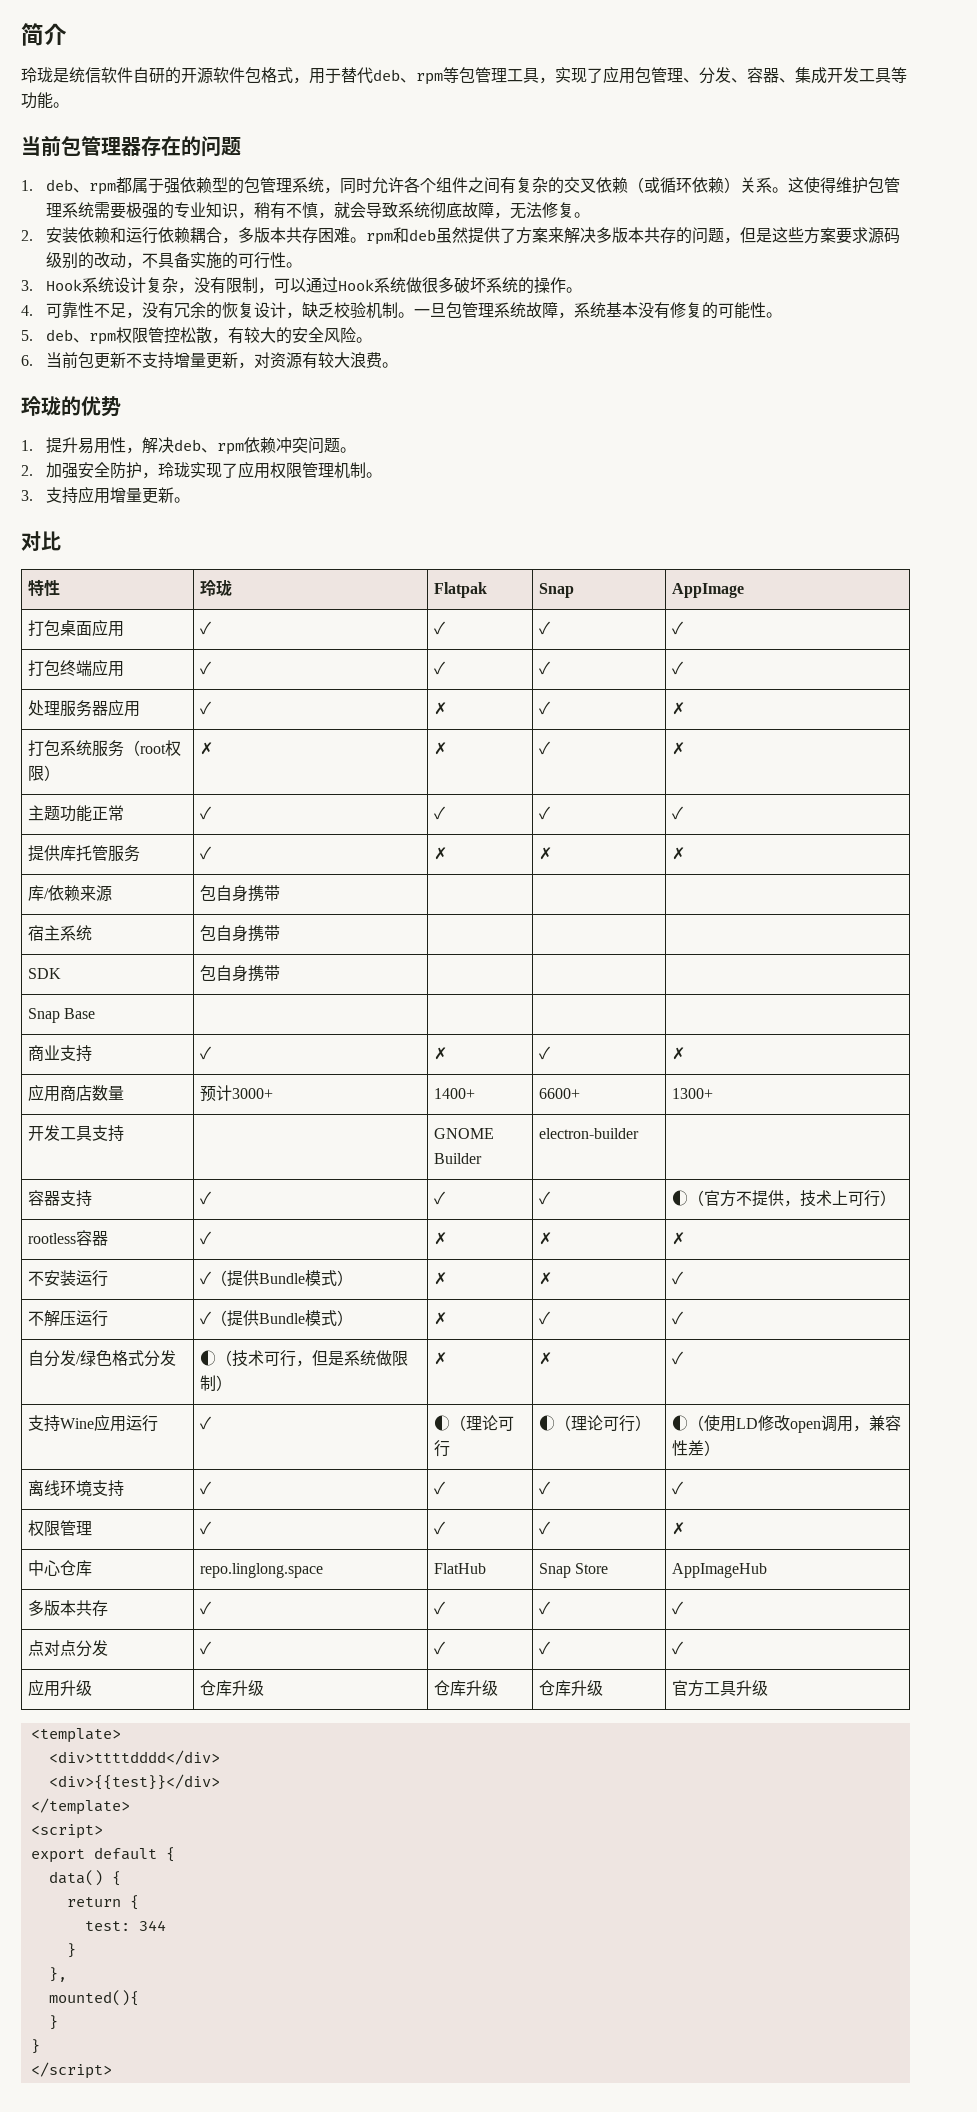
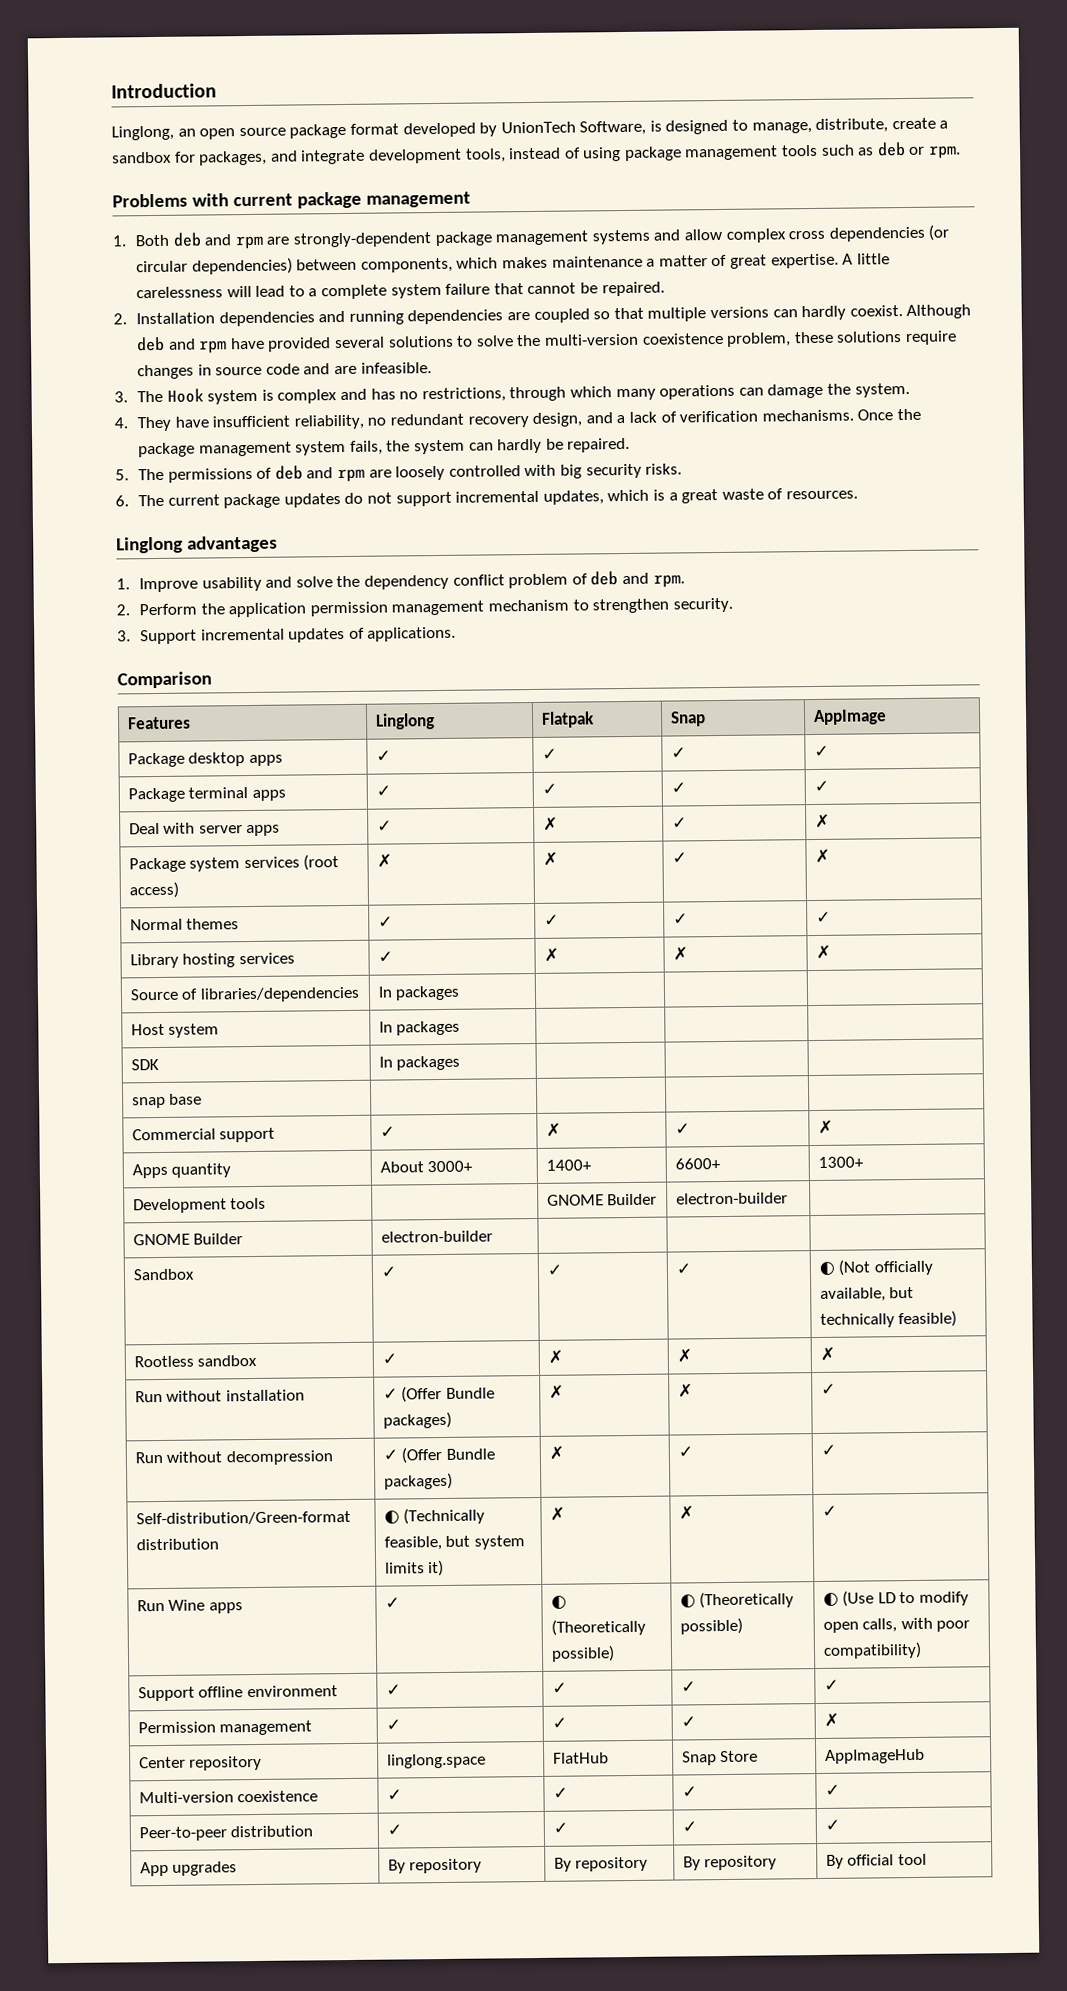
- 简介
- 玲珑是统信软件自研的开源软件包格式，用于替代deb、rpm等包管理工具，实现了应用包管理、分发、容器、集成开发工具等功能。
- 当前包管理器存在的问题
- 1. deb、rpm都属于强依赖型的包管理系统，同时允许各个组件之间有复杂的交叉依赖（或循环依赖）关系。这使得维护包管理系统需要极强的专业知识，稍有不慎，就会导致系统彻底故障，无法修复。
- 2.安装依赖和运行依赖耦合，多版本共存困难。rpm和deb虽然提供了方案来解决多版本共存的问题，但是这些方案要求源码级别的改动，不具备实施的可行性。
- 3. Hook系统设计复杂，没有限制，可以通过Hook系统做很多破坏系统的操作。
- 4.可靠性不足，没有冗余的恢复设计，缺乏校验机制。一旦包管理系统故障，系统基本没有修复的可能性。
- 5. deb、rpm权限管控松散，有较大的安全风险。
- 6.当前包更新不支持增量更新，对资源有较大浪费。
- 玲珑的优势
- 1.提升易用性，解决deb、rpm依赖冲突问题。
- 2.加强安全防护，玲珑实现了应用权限管理机制。
- 3.支持应用增量更新。
- 对比
- 特性 | 玲珑 | Flatpak | Snap | AppImage
+ Introduction
+ Linglong, an open source package format developed by UnionTech Software, is designed to manage, distribute, create a sandbox for packages, and integrate development tools, instead of using package management tools such as deb or rpm.
+ Problems with current package management
+ 1. Both deb and rpm are strongly-dependent package management systems and allow complex cross dependencies (or circular dependencies) between components, which makes maintenance a matter of great expertise. A little carelessness will lead to a complete system failure that cannot be repaired.
+ 2. Installation dependencies and running dependencies are coupled so that multiple versions can hardly coexist. Although deb and rpm have provided several solutions to solve the multi-version coexistence problem, these solutions require changes in source code and are infeasible.
+ 3. The Hook system is complex and has no restrictions, through which many operations can damage the system.
+ 4. They have insufficient reliability, no redundant recovery design, and a lack of verification mechanisms. Once the package management system fails, the system can hardly be repaired.
+ 5. The permissions of deb and rpm are loosely controlled with big security risks.
+ 6. The current package updates do not support incremental updates, which is a great waste of resources.
+ Linglong advantages
+ 1. Improve usability and solve the dependency conflict problem of deb and rpm.
+ 2. Perform the application permission management mechanism to strengthen security.
+ 3. Support incremental updates of applications.
+ Comparison
+ Features | Linglong | Flatpak | Snap | AppImage
- 打包桌面应用 | ✓ | ✓ | ✓ | ✓
- 打包终端应用 | ✓ | ✓ | ✓ | ✓
- 处理服务器应用 | ✓ | ✗ | ✓ | ✗
- 打包系统服务（root权限） | ✗ | ✗ | ✓ | ✗
+ Package desktop apps | ✓ | ✓ | ✓ | ✓
+ Package terminal apps | ✓ | ✓ | ✓ | ✓
+ Deal with server apps | ✓ | ✗ | ✓ | ✗
+ Package system services (root access) | ✗ | ✗ | ✓ | ✗
- 主题功能正常 | ✓ | ✓ | ✓ | ✓
- 提供库托管服务 | ✓ | ✗ | ✗ | ✗
- 库/依赖来源 | 包自身携带 | | |
- 宿主系统 | 包自身携带 | | |
- SDK | 包自身携带 | | |
- Snap Base | | | |
- 商业支持 | ✓ | ✗ | ✓ | ✗
- 应用商店数量 | 预计3000+ | 1400+ | 6600+ | 1300+
+ Normal themes | ✓ | ✓ | ✓ | ✓
+ Library hosting services | ✓ | ✗ | ✗ | ✗
+ Source of libraries/dependencies | In packages | | |
+ Host system | In packages | | |
+ SDK | In packages | | |
+ snap base | | | |
+ Commercial support | ✓ | ✗ | ✓ | ✗
+ Apps quantity | About 3000+ | 1400+ | 6600+ | 1300+
- 开发工具支持 | | GNOME Builder | electron-builder |
+ Development tools | | GNOME Builder | electron-builder |
- 容器支持 | ✓ | ✓ | ✓ | ◐（官方不提供，技术上可行）
- rootless容器 | ✓ | ✗ | ✗ | ✗
- 不安装运行 | ✓（提供Bundle模式） | ✗ | ✗ | ✓
- 不解压运行 | ✓（提供Bundle模式） | ✗ | ✓ | ✓
- 自分发/绿色格式分发 | ◐（技术可行，但是系统做限制） | ✗ | ✗ | ✓
- 支持Wine应用运行 | ✓ | ◐（理论可行 | ◐（理论可行） | ◐（使用LD修改open调用，兼容性差）
- 离线环境支持 | ✓ | ✓ | ✓ | ✓
- 权限管理 | ✓ | ✓ | ✓ | ✗
+ GNOME Builder | electron-builder | | |
+ Sandbox | ✓ | ✓ | ✓ | ◐ (Not officially available, but technically feasible)
+ Rootless sandbox | ✓ | ✗ | ✗ | ✗
+ Run without installation | ✓ (Offer Bundle packages) | ✗ | ✗ | ✓
+ Run without decompression | ✓ (Offer Bundle packages) | ✗ | ✓ | ✓
+ Self-distribution/Green-format distribution | ◐ (Technically feasible, but system limits it) | ✗ | ✗ | ✓
+ Run Wine apps | ✓ | ◐ (Theoretically possible) | ◐ (Theoretically possible) | ◐ (Use LD to modify open calls, with poor compatibility)
+ Support offline environment | ✓ | ✓ | ✓ | ✓
+ Permission management | ✓ | ✓ | ✓ | ✗
- 中心仓库 | repo.linglong.space | FlatHub | Snap Store | AppImageHub
+ Center repository | linglong.space | FlatHub | Snap Store | AppImageHub
- 多版本共存 | ✓ | ✓ | ✓ | ✓
- 点对点分发 | ✓ | ✓ | ✓ | ✓
- 应用升级 | 仓库升级 | 仓库升级 | 仓库升级 | 官方工具升级
- <template>
- <div>ttttdddd</div>
- <div>{{test}}</div>
- </template>
- <script>
- export default {
- data() {
- return {
- test: 344
- }
- },
- mounted(){
- }
- }
- </script>
+ Multi-version coexistence | ✓ | ✓ | ✓ | ✓
+ Peer-to-peer distribution | ✓ | ✓ | ✓ | ✓
+ App upgrades | By repository | By repository | By repository | By official tool

